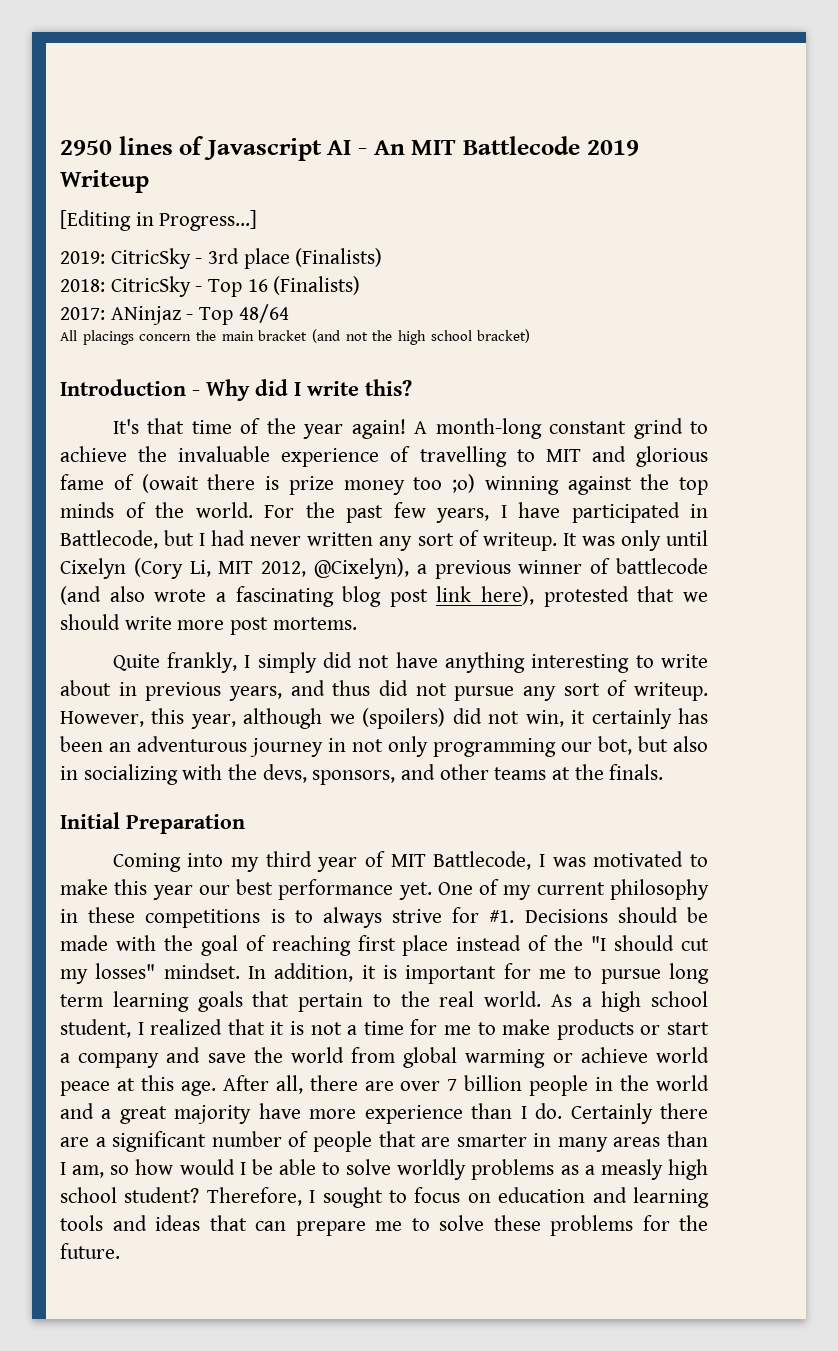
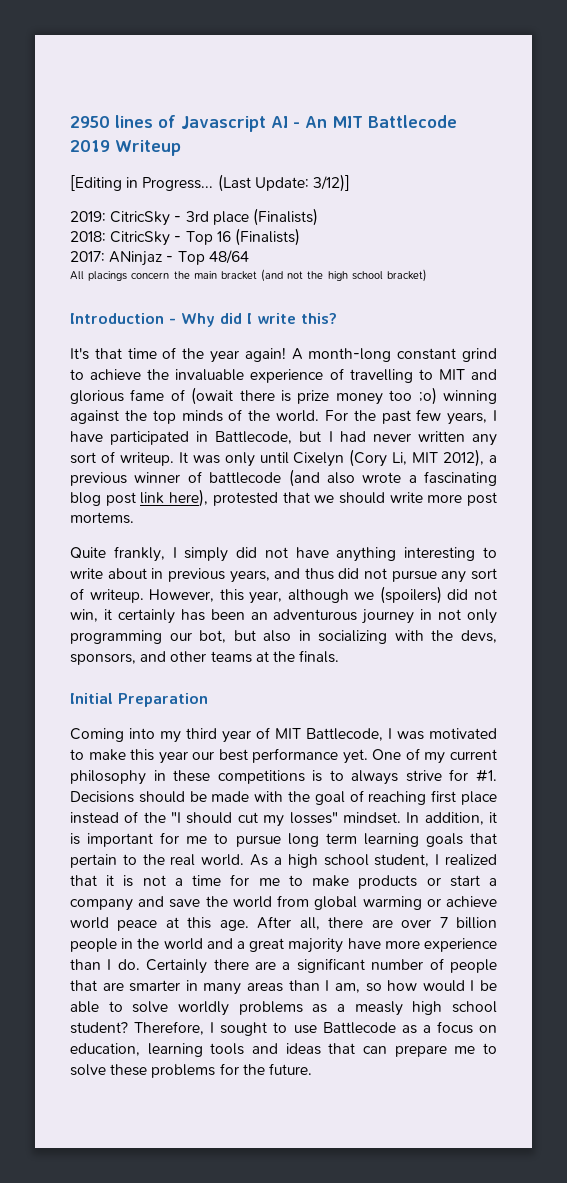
- [Editing in Progress...]
+ [Editing in Progress... (Last Update: 3/12)]
- It was only until Cixelyn (Cory Li, MIT 2012, @Cixelyn), a previous winner of battlecode (and also wrote a fascinating blog post link here), protested that we should write more post mortems.
+ It was only until Cixelyn (Cory Li, MIT 2012), a previous winner of battlecode (and also wrote a fascinating blog post link here), protested that we should write more post mortems.
- Therefore, I sought to focus on education and learning tools and ideas that can prepare me to solve these problems for the future.
+ Therefore, I sought to use Battlecode as a focus on education, learning tools and ideas that can prepare me to solve these problems for the future.

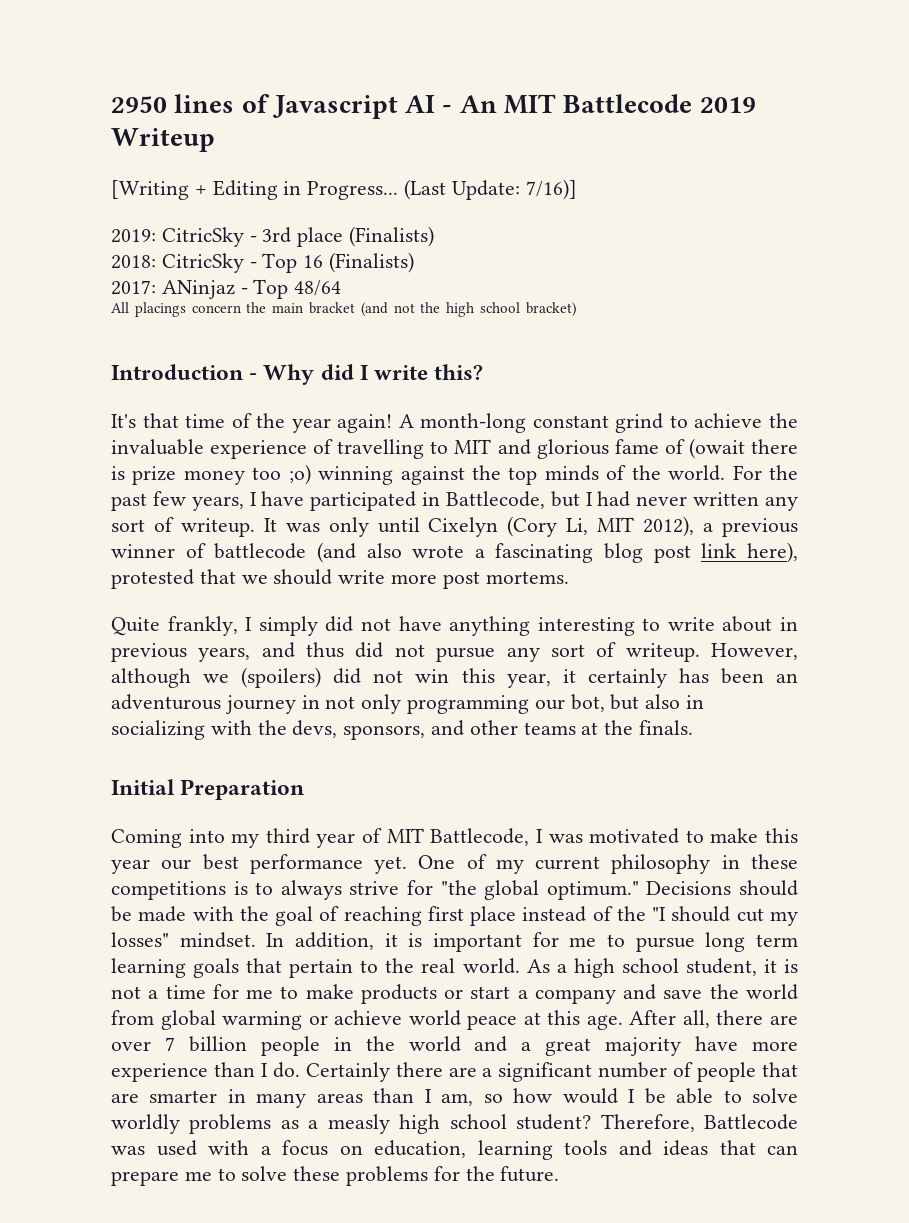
- [Editing in Progress...
+ [Writing + Editing in Progress...
- (Last Update: 3/12)]
+ (Last Update: 7/16)]
- However, this year, although we (spoilers) did not win, it certainly has been an adventurous journey in not only programming our bot, but also in socializing with the devs, sponsors, and other teams at the finals.
+ However, although we (spoilers) did not win this year, it certainly has been an adventurous journey in not only programming our bot, but also in socializing with the devs, sponsors, and other teams at the finals.
- One of my current philosophy in these competitions is to always strive for #1.
+ One of my current philosophy in these competitions is to always strive for "the global optimum."
- As a high school student, I realized that it is not a time for me to make products or start a company and save the world from global warming or achieve world peace at this age.
+ As a high school student, it is not a time for me to make products or start a company and save the world from global warming or achieve world peace at this age.
- Therefore, I sought to use Battlecode as a focus on education, learning tools and ideas that can prepare me to solve these problems for the future.
+ Therefore, Battlecode was used with a focus on education, learning tools and ideas that can prepare me to solve these problems for the future.

